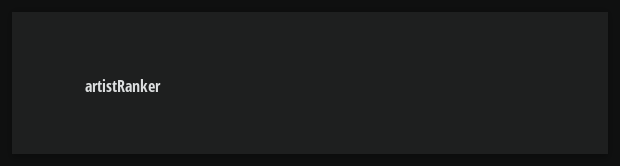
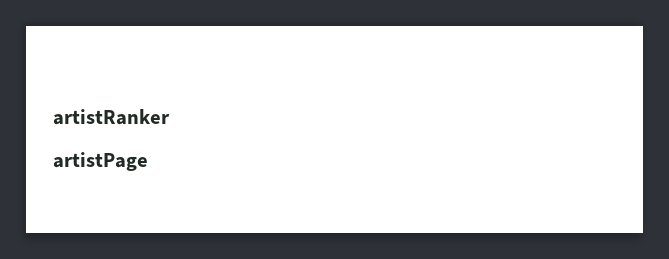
+ artistPage

